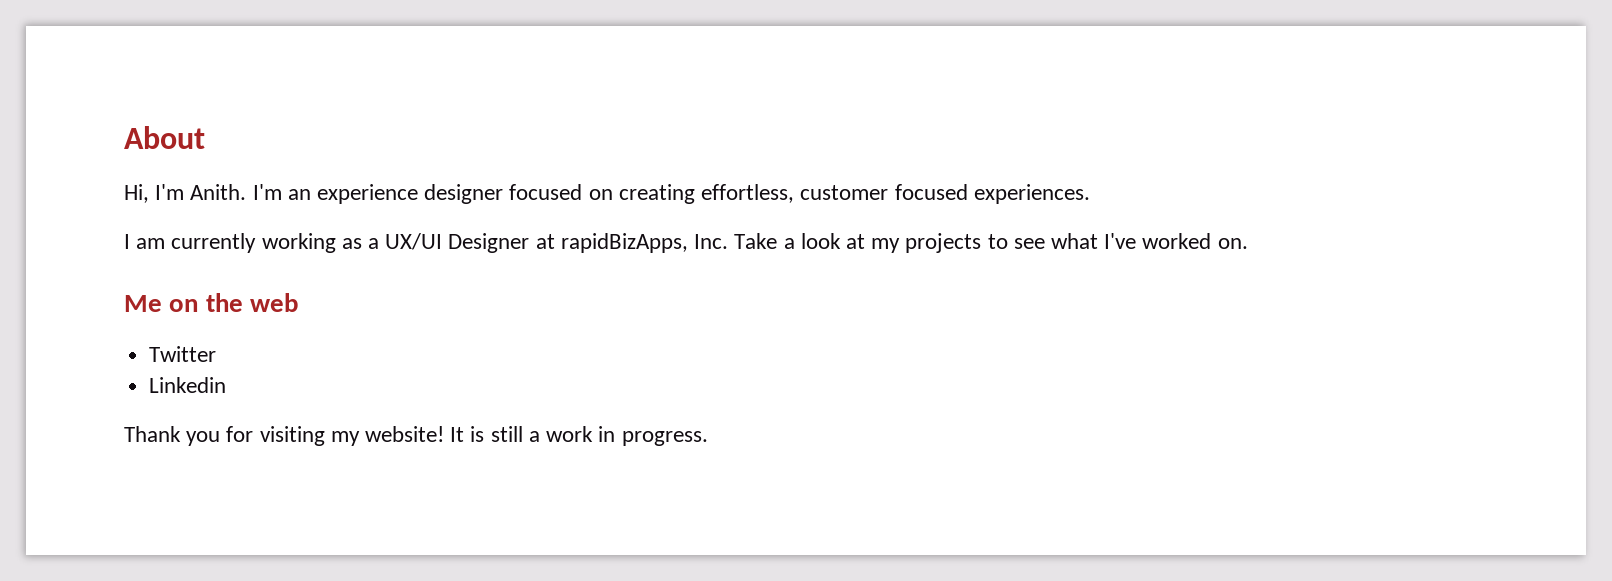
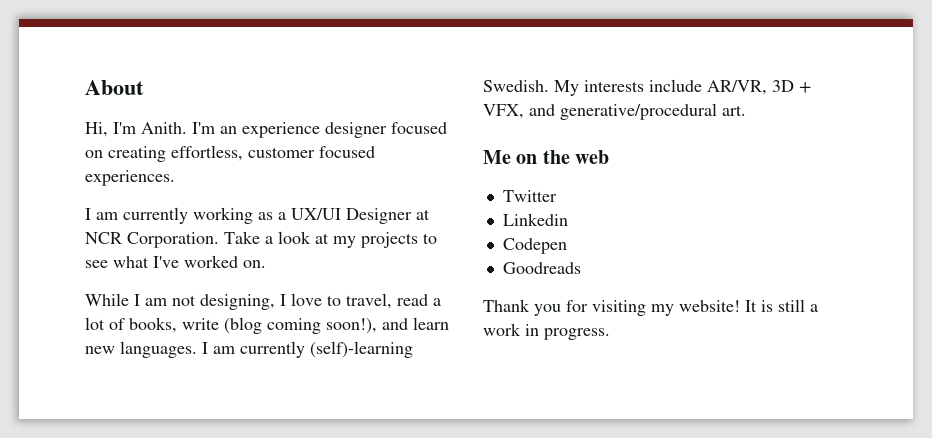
- I am currently working as a UX/UI Designer at rapidBizApps, Inc. Take a look at my projects to see what I've worked on.
+ I am currently working as a UX/UI Designer at NCR Corporation. Take a look at my projects to see what I've worked on.
+ While I am not designing, I love to travel, read a lot of books, write (blog coming soon!), and learn new languages. I am currently (self)-learning Swedish. My interests include AR/VR, 3D + VFX, and generative/procedural art.
+ Codepen
+ Goodreads

